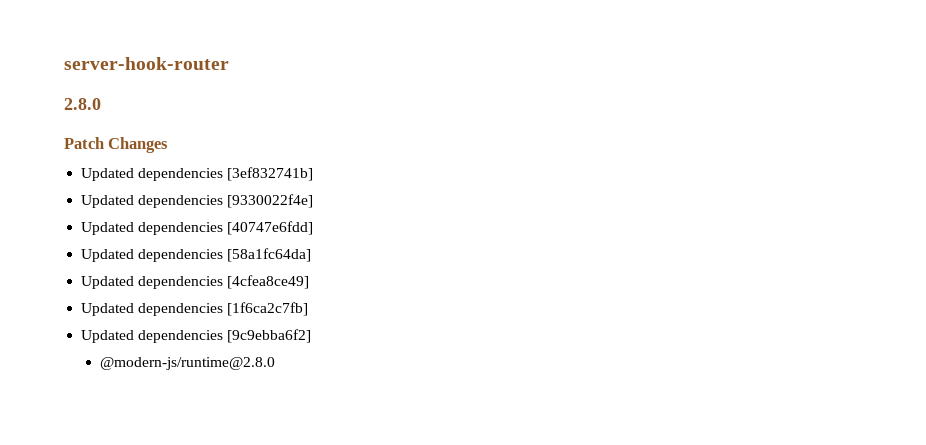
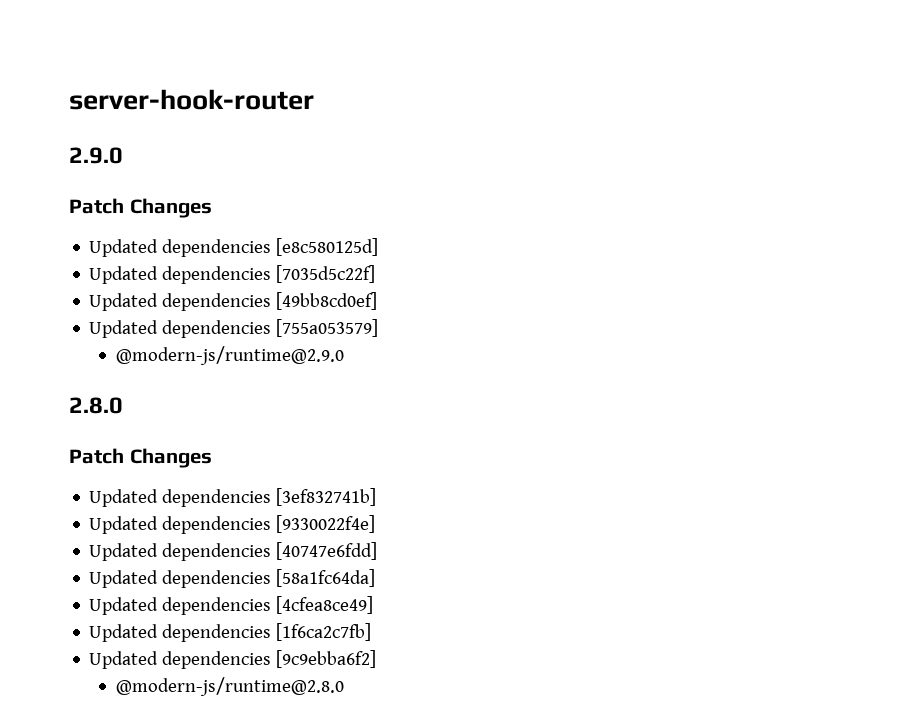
+ 2.9.0
+ Patch Changes
+ Updated dependencies [e8c580125d]
+ Updated dependencies [7035d5c22f]
+ Updated dependencies [49bb8cd0ef]
+ Updated dependencies [755a053579]
+ @modern-js/runtime@2.9.0

